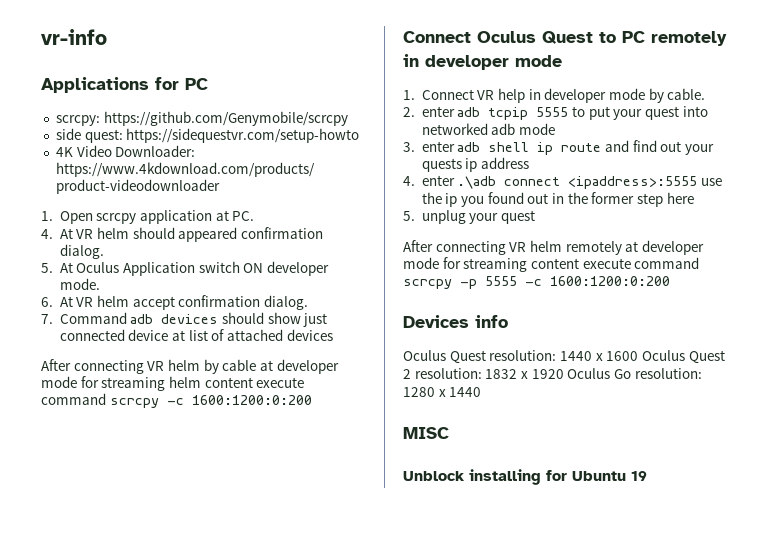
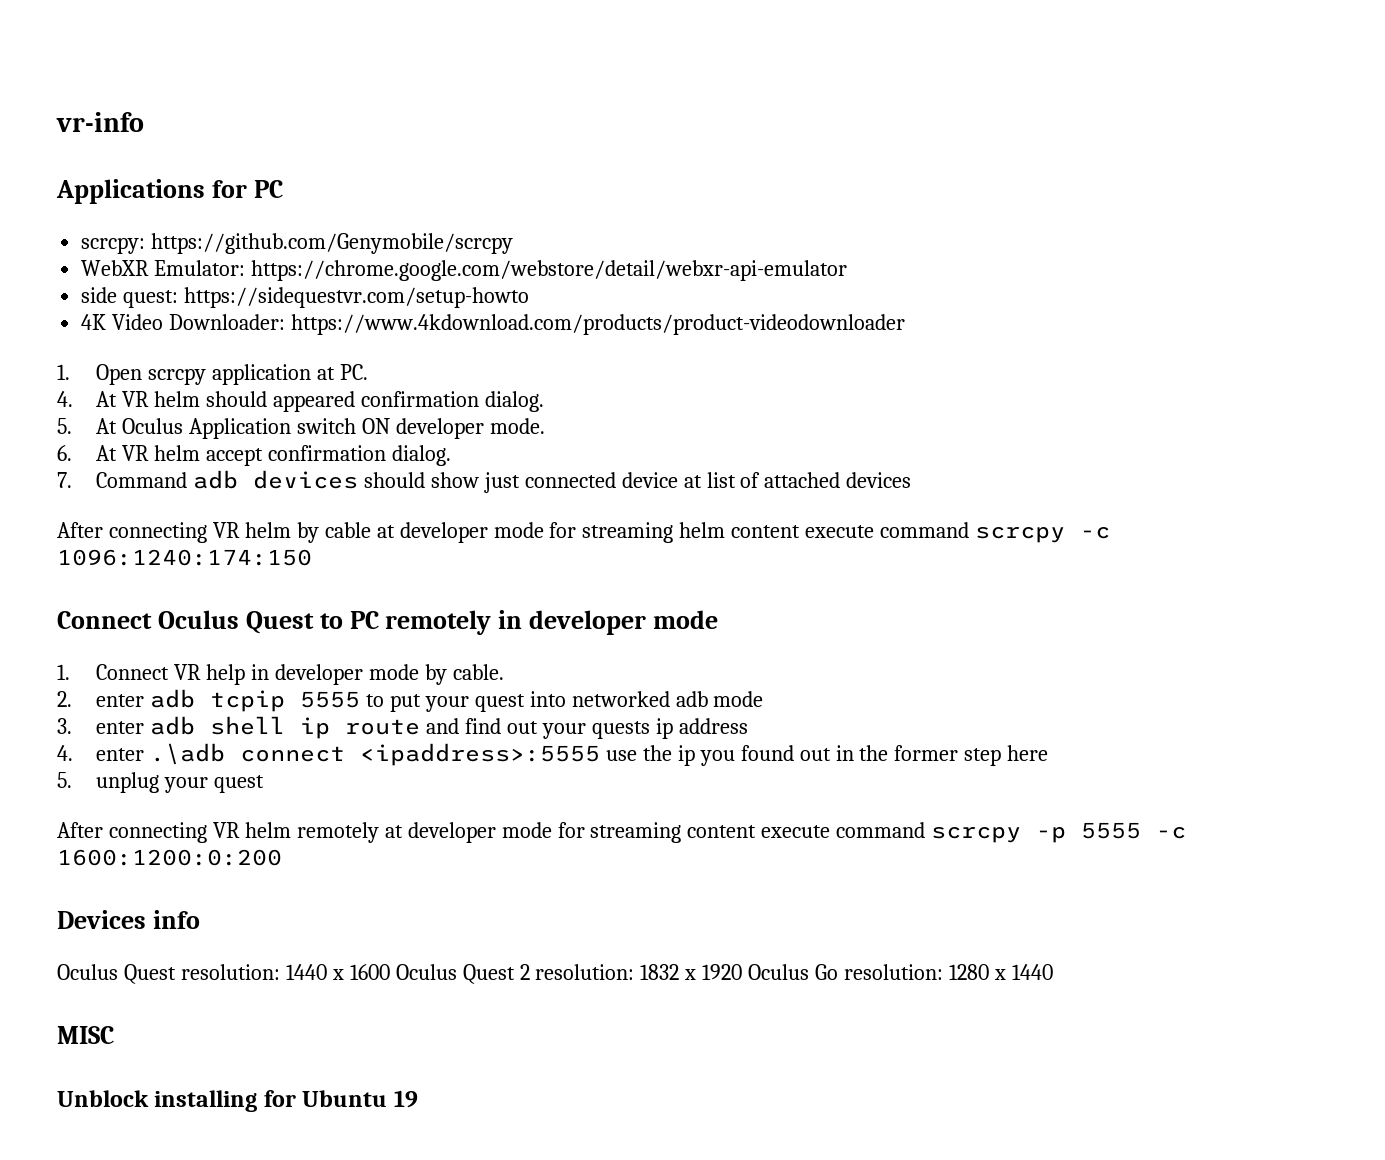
+ WebXR Emulator: https://chrome.google.com/webstore/detail/webxr-api-emulator
- After connecting VR helm by cable at developer mode for streaming helm content execute command scrcpy -c 1600:1200:0:200
+ After connecting VR helm by cable at developer mode for streaming helm content execute command scrcpy -c 1096:1240:174:150

